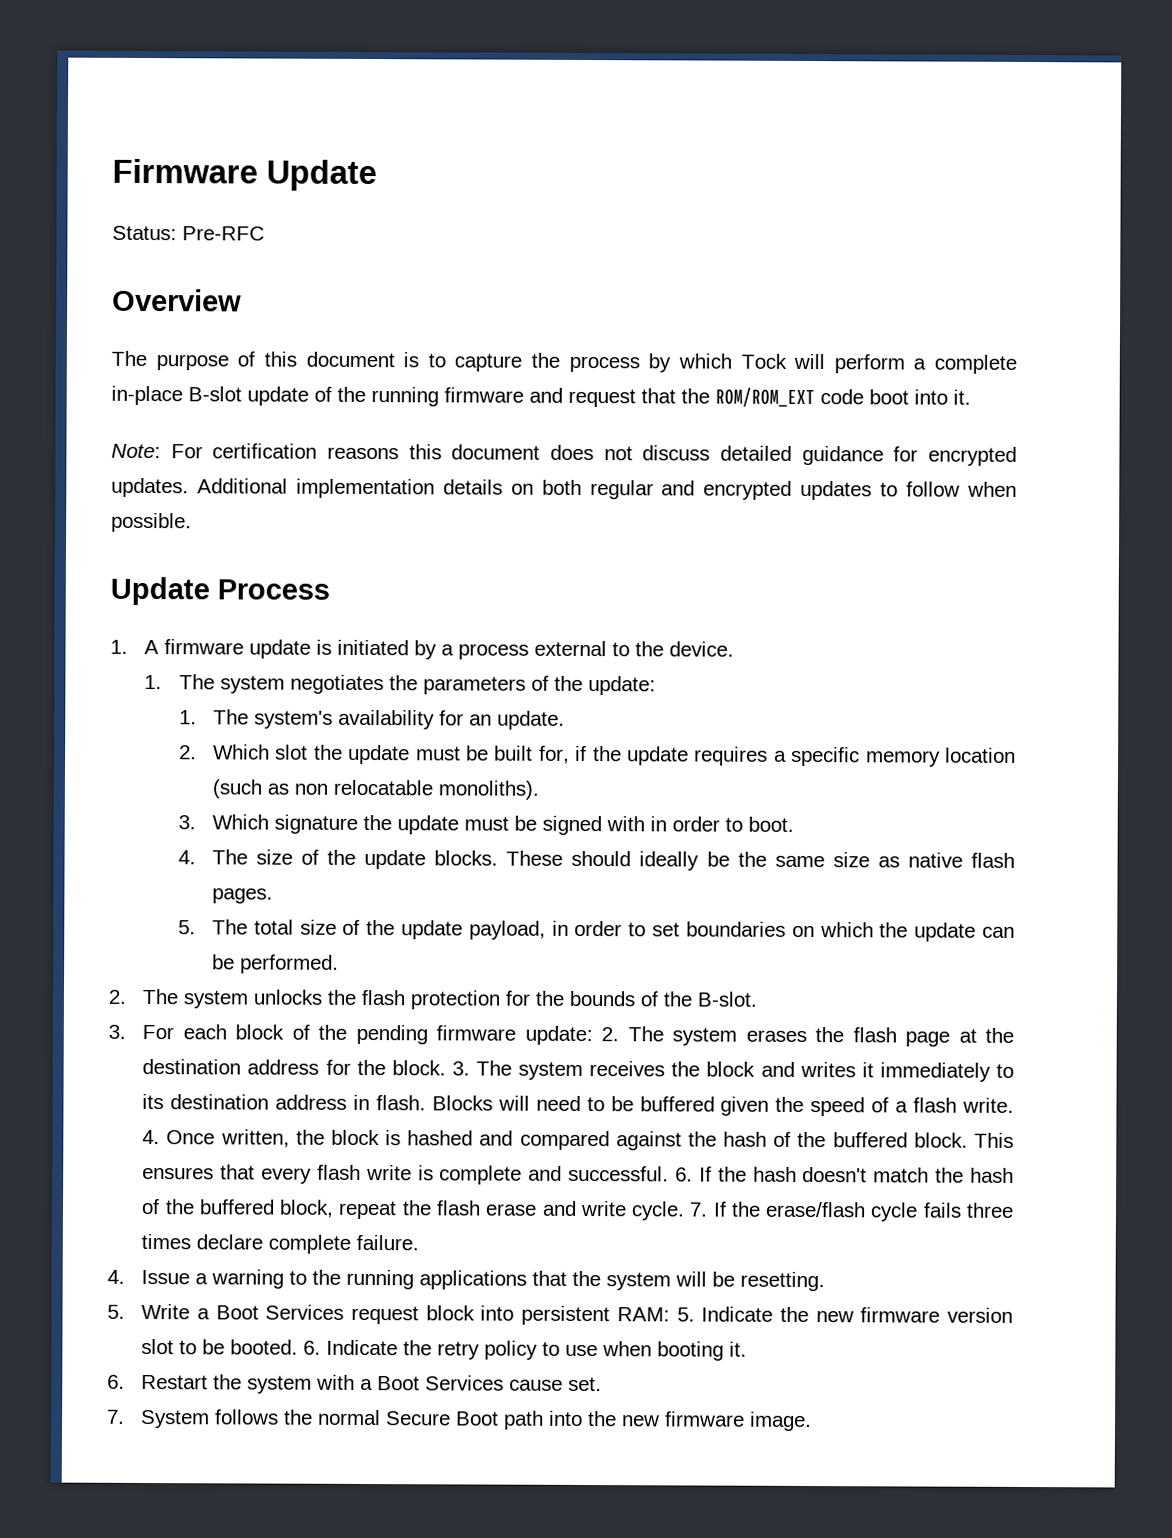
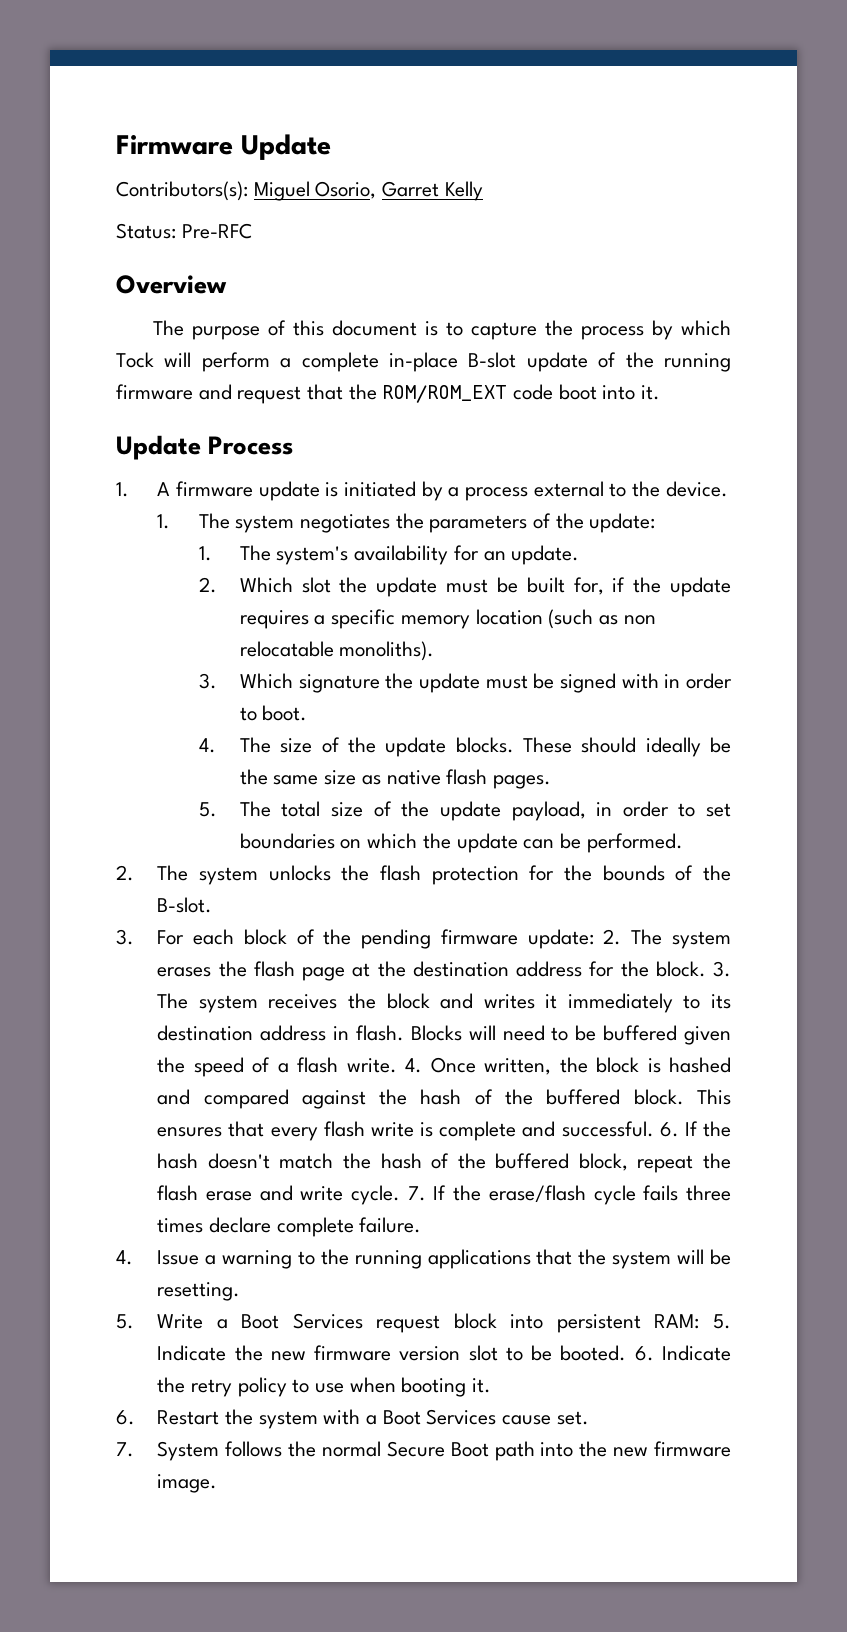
+ Contributors(s): Miguel Osorio, Garret Kelly
- Note: For certification reasons this document does not discuss detailed guidance for encrypted updates. Additional implementation details on both regular and encrypted updates to follow when possible.

